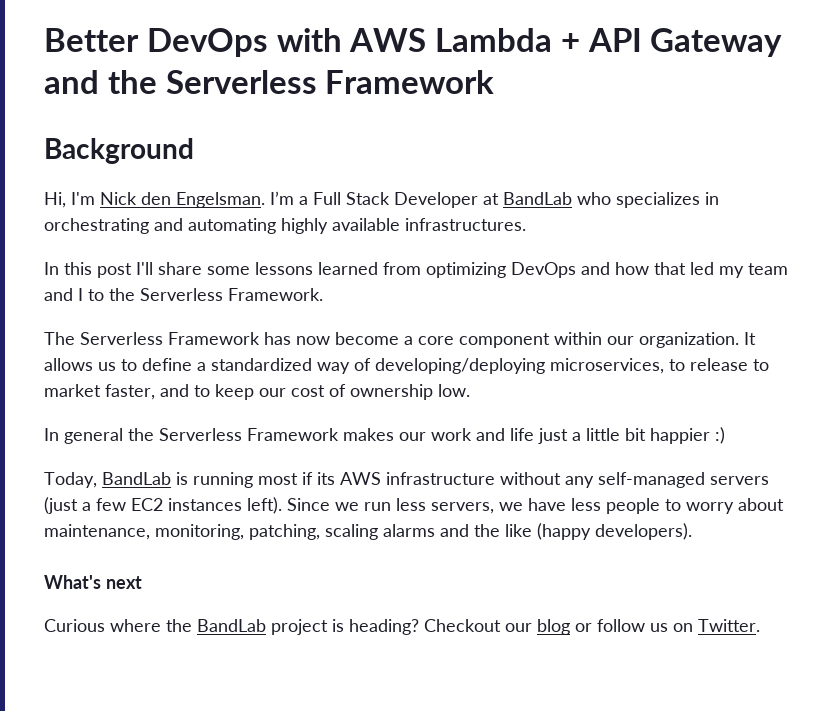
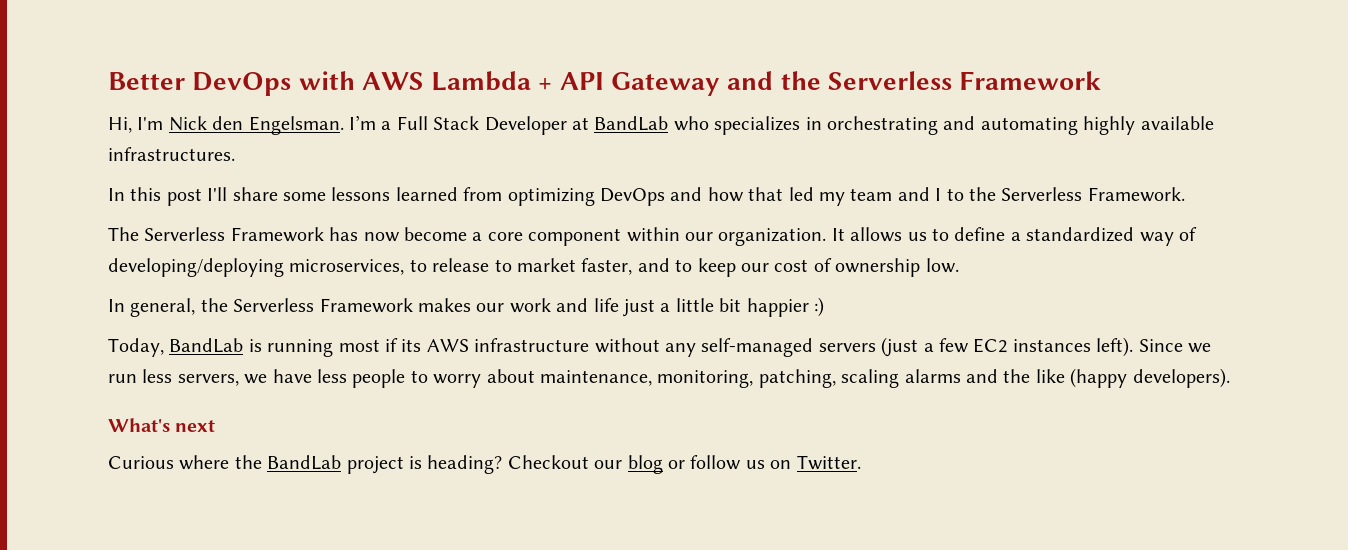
- Background
- In general the Serverless Framework makes our work and life just a little bit happier :)
+ In general, the Serverless Framework makes our work and life just a little bit happier :)

